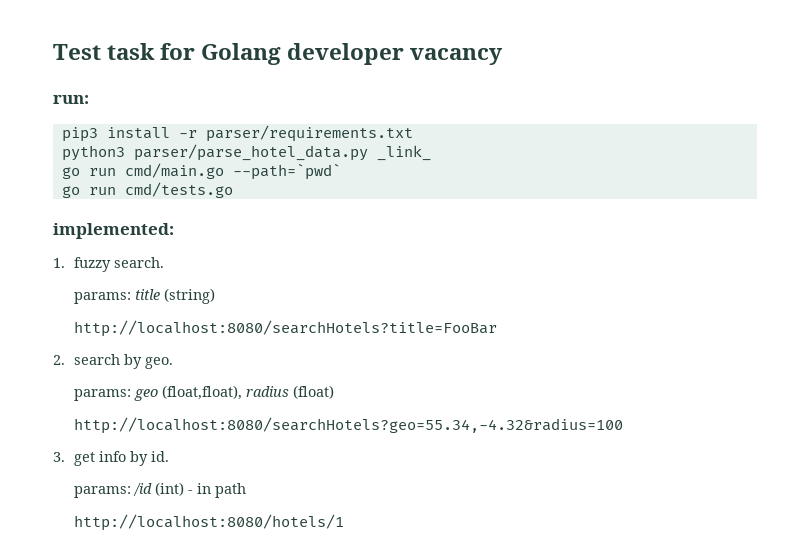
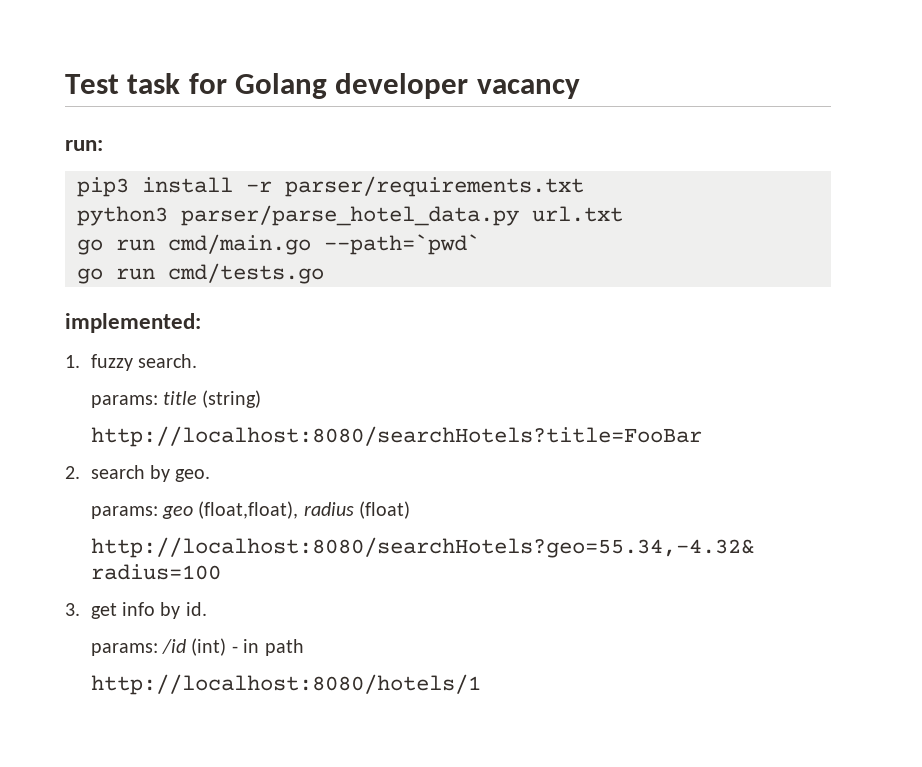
- python3 parser/parse_hotel_data.py _link_
+ python3 parser/parse_hotel_data.py url.txt

